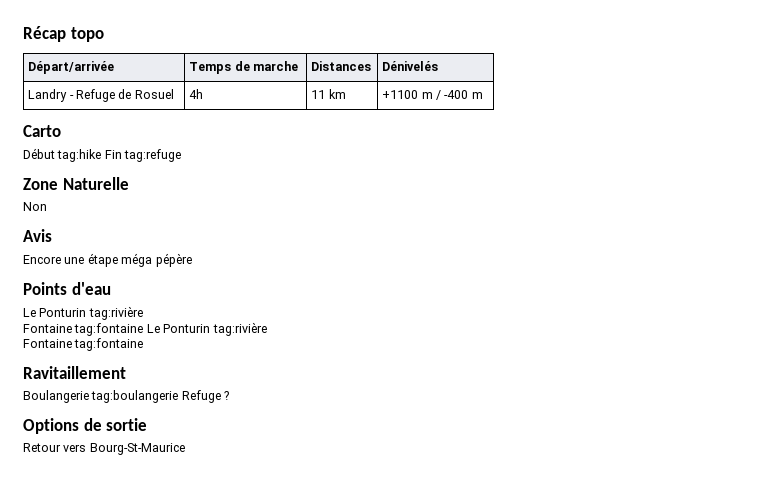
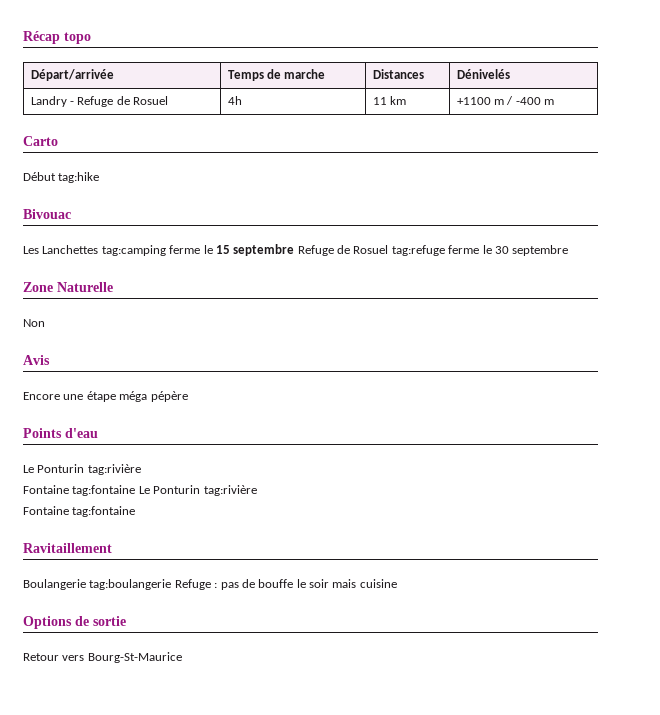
- Début tag:hike Fin tag:refuge
+ Début tag:hike
+ Bivouac
+ Les Lanchettes tag:camping ferme le 15 septembre Refuge de Rosuel tag:refuge ferme le 30 septembre
- Boulangerie tag:boulangerie Refuge ?
+ Boulangerie tag:boulangerie Refuge : pas de bouffe le soir mais cuisine

